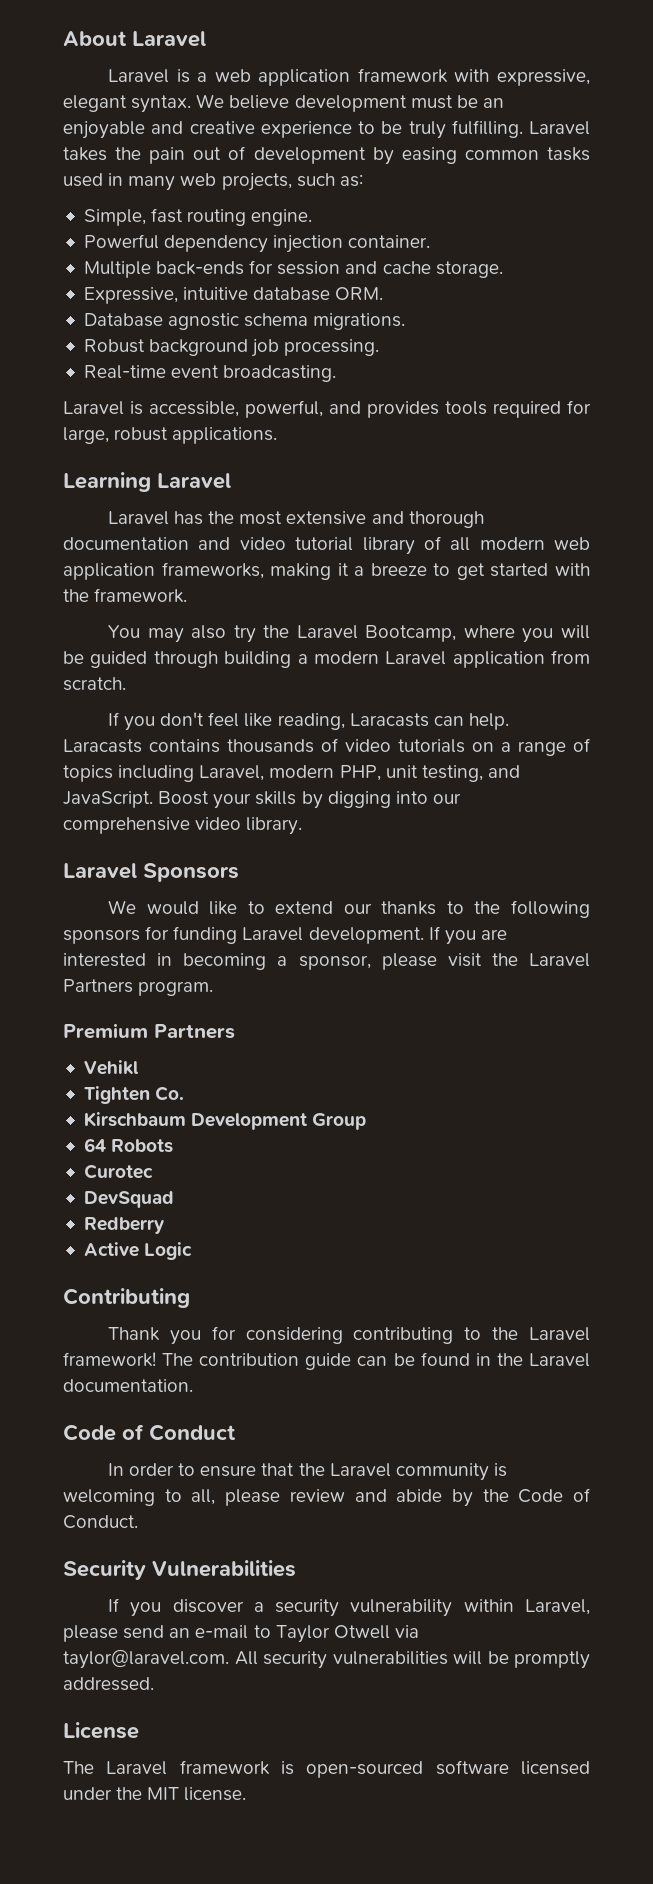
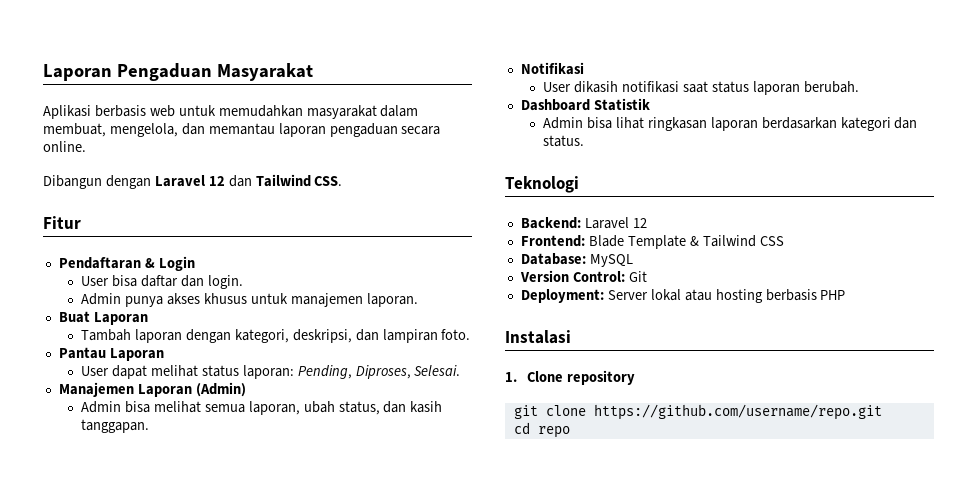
- About Laravel
- Laravel is a web application framework with expressive, elegant syntax. We believe development must be an enjoyable and creative experience to be truly fulfilling. Laravel takes the pain out of development by easing common tasks used in many web projects, such as:
- Simple, fast routing engine.
- Powerful dependency injection container.
- Multiple back-ends for session and cache storage.
- Expressive, intuitive database ORM.
- Database agnostic schema migrations.
- Robust background job processing.
- Real-time event broadcasting.
- Laravel is accessible, powerful, and provides tools required for large, robust applications.
- Learning Laravel
- Laravel has the most extensive and thorough documentation and video tutorial library of all modern web application frameworks, making it a breeze to get started with the framework.
- You may also try the Laravel Bootcamp, where you will be guided through building a modern Laravel application from scratch.
- If you don't feel like reading, Laracasts can help. Laracasts contains thousands of video tutorials on a range of topics including Laravel, modern PHP, unit testing, and JavaScript. Boost your skills by digging into our comprehensive video library.
- Laravel Sponsors
- We would like to extend our thanks to the following sponsors for funding Laravel development. If you are interested in becoming a sponsor, please visit the Laravel Partners program.
- Premium Partners
- Vehikl
- Tighten Co.
- Kirschbaum Development Group
- 64 Robots
- Curotec
- DevSquad
- Redberry
- Active Logic
- Contributing
- Thank you for considering contributing to the Laravel framework! The contribution guide can be found in the Laravel documentation.
- Code of Conduct
- In order to ensure that the Laravel community is welcoming to all, please review and abide by the Code of Conduct.
- Security Vulnerabilities
- If you discover a security vulnerability within Laravel, please send an e-mail to Taylor Otwell via taylor@laravel.com. All security vulnerabilities will be promptly addressed.
- License
- The Laravel framework is open-sourced software licensed under the MIT license.
+ Laporan Pengaduan Masyarakat
+ Aplikasi berbasis web untuk memudahkan masyarakat dalam membuat, mengelola, dan memantau laporan pengaduan secara online.
+ Dibangun dengan Laravel 12 dan Tailwind CSS.
+ Fitur
+ Pendaftaran & Login
+ User bisa daftar dan login.
+ Admin punya akses khusus untuk manajemen laporan.
+ Buat Laporan
+ Tambah laporan dengan kategori, deskripsi, dan lampiran foto.
+ Pantau Laporan
+ User dapat melihat status laporan: Pending, Diproses, Selesai.
+ Manajemen Laporan (Admin)
+ Admin bisa melihat semua laporan, ubah status, dan kasih tanggapan.
+ Notifikasi
+ User dikasih notifikasi saat status laporan berubah.
+ Dashboard Statistik
+ Admin bisa lihat ringkasan laporan berdasarkan kategori dan status.
+ Teknologi
+ Backend: Laravel 12
+ Frontend: Blade Template & Tailwind CSS
+ Database: MySQL
+ Version Control: Git
+ Deployment: Server lokal atau hosting berbasis PHP
+ Instalasi
+ 1. Clone repository
+ git clone https://github.com/username/repo.git
+ cd repo

